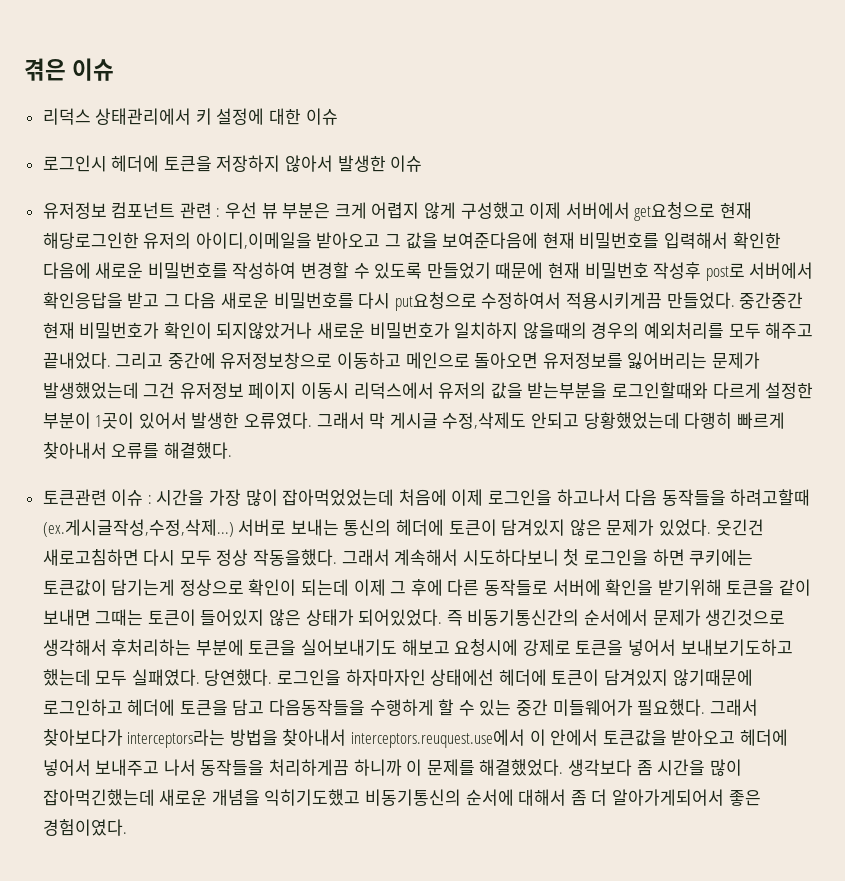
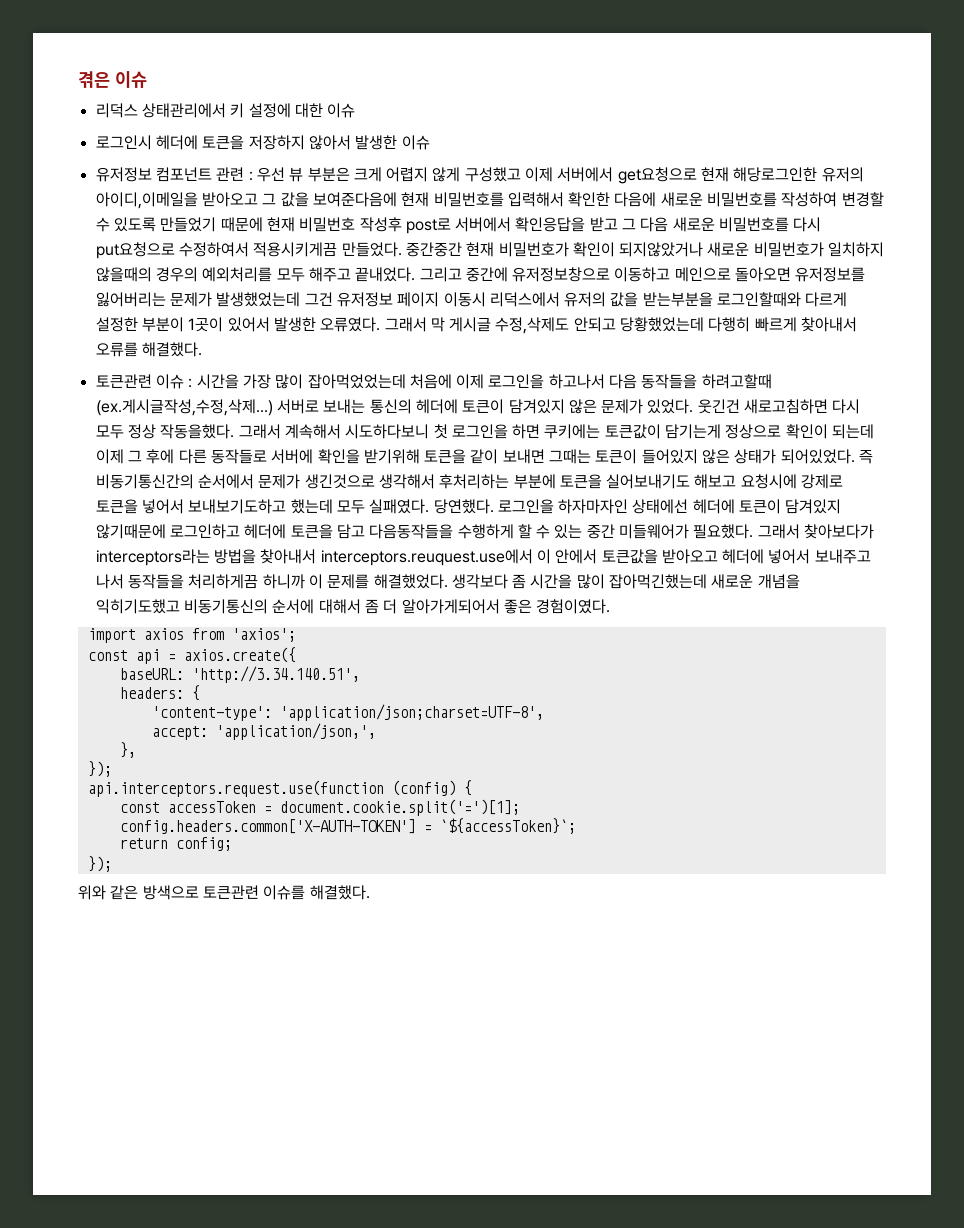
+ import axios from 'axios';
+ const api = axios.create({
+ baseURL: 'http://3.34.140.51',
+ headers: {
+ 'content-type': 'application/json;charset=UTF-8',
+ accept: 'application/json,',
+ },
+ });
+ api.interceptors.request.use(function (config) {
+ const accessToken = document.cookie.split('=')[1];
+ config.headers.common['X-AUTH-TOKEN'] = `${accessToken}`;
+ return config;
+ });
+ 위와 같은 방색으로 토큰관련 이슈를 해결했다.

